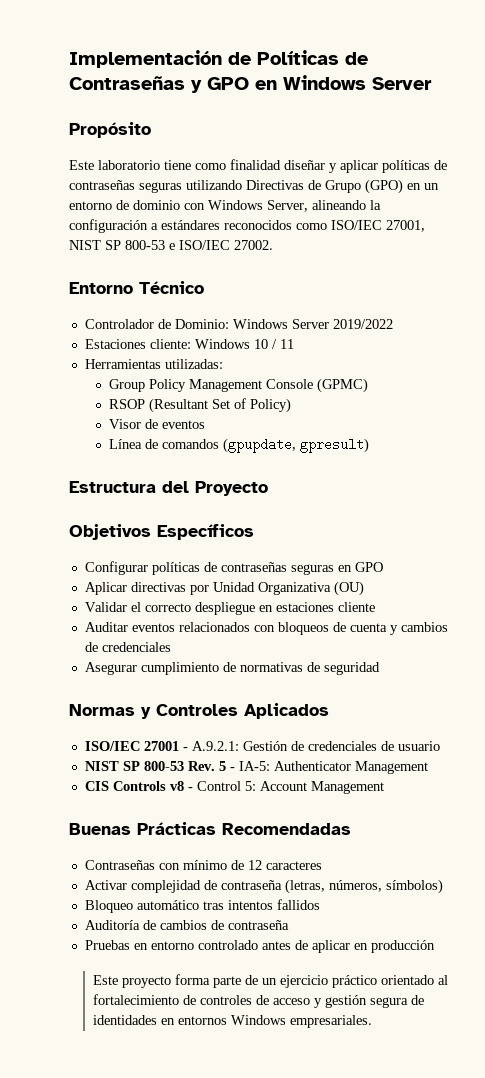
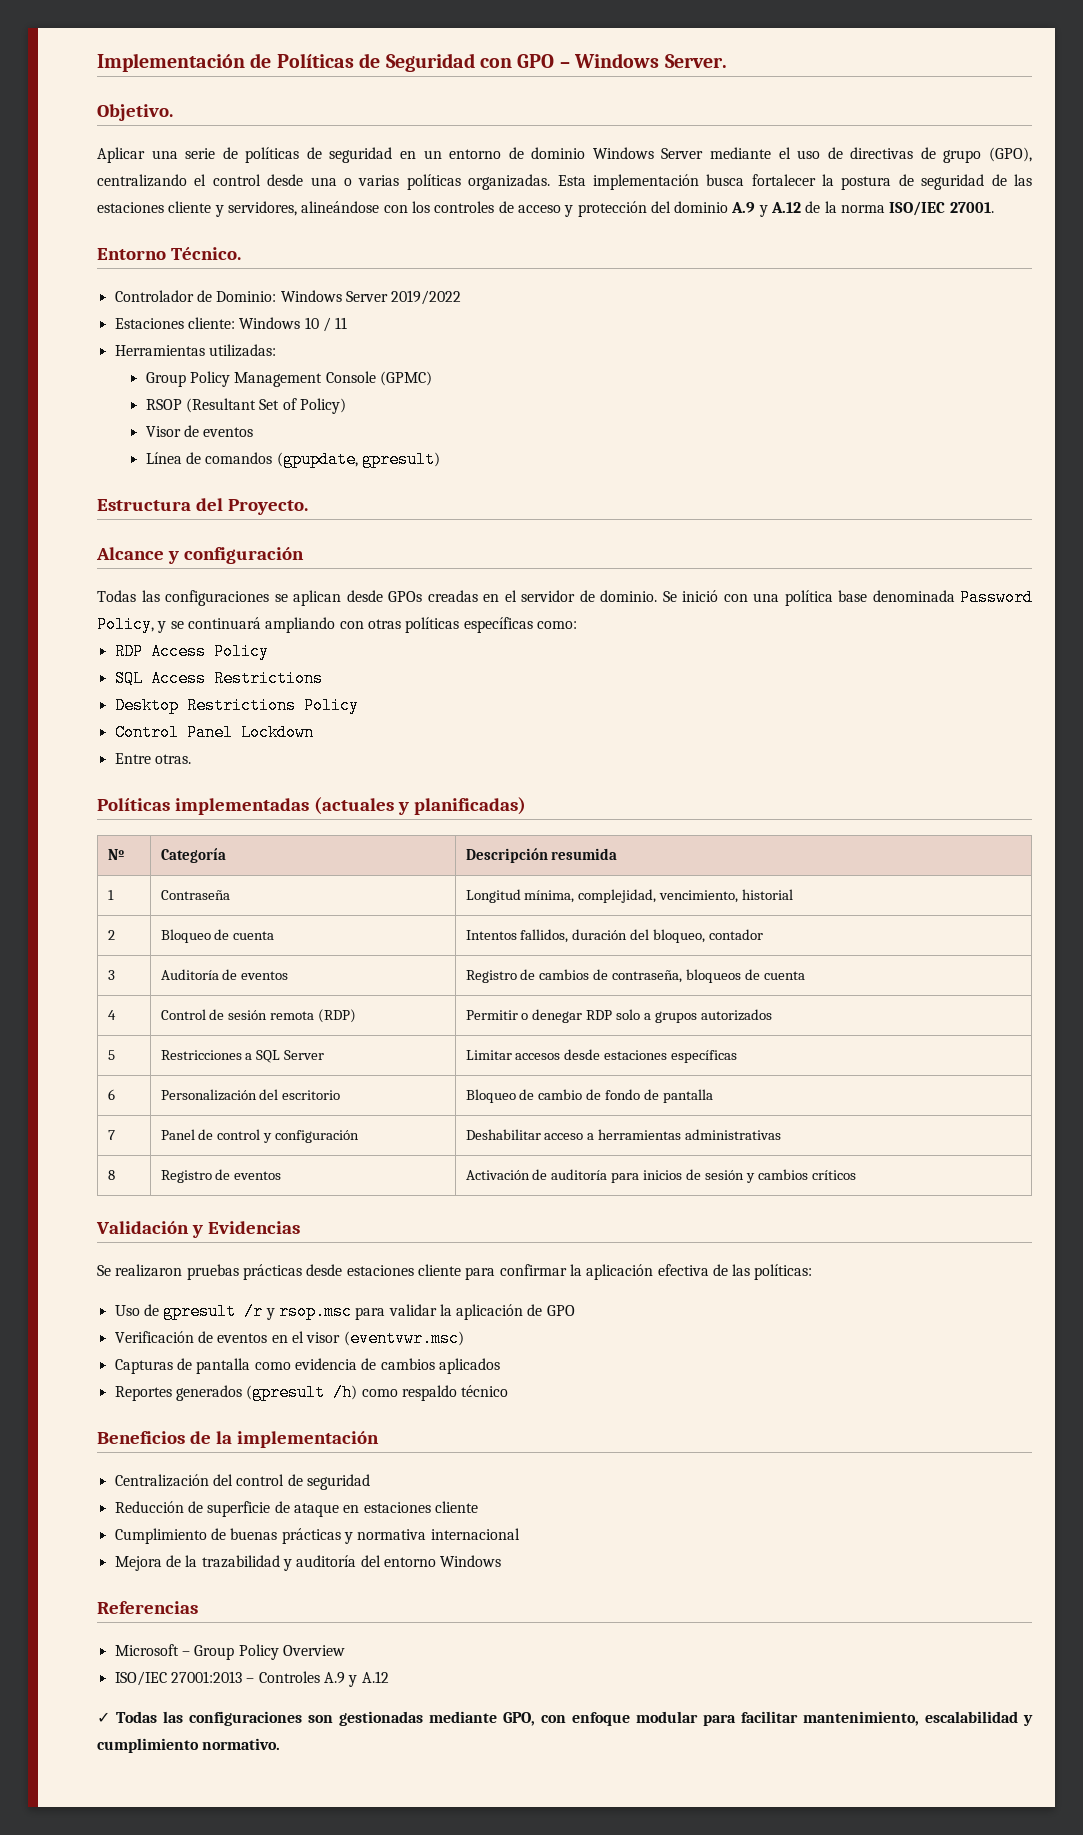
- Implementación de Políticas de Contraseñas y GPO en Windows Server
- Propósito
- Este laboratorio tiene como finalidad diseñar y aplicar políticas de contraseñas seguras utilizando Directivas de Grupo (GPO) en un entorno de dominio con Windows Server, alineando la configuración a estándares reconocidos como ISO/IEC 27001, NIST SP 800-53 e ISO/IEC 27002.
+ Implementación de Políticas de Seguridad con GPO – Windows Server.
+ Objetivo.
+ Aplicar una serie de políticas de seguridad en un entorno de dominio Windows Server mediante el uso de directivas de grupo (GPO), centralizando el control desde una o varias políticas organizadas. Esta implementación busca fortalecer la postura de seguridad de las estaciones cliente y servidores, alineándose con los controles de acceso y protección del dominio A.9 y A.12 de la norma ISO/IEC 27001.
- Entorno Técnico
+ Entorno Técnico.
- Estructura del Proyecto
- Objetivos Específicos
- Configurar políticas de contraseñas seguras en GPO
- Aplicar directivas por Unidad Organizativa (OU)
- Validar el correcto despliegue en estaciones cliente
- Auditar eventos relacionados con bloqueos de cuenta y cambios de credenciales
- Asegurar cumplimiento de normativas de seguridad
- Normas y Controles Aplicados
- ISO/IEC 27001 - A.9.2.1: Gestión de credenciales de usuario
- NIST SP 800-53 Rev. 5 - IA-5: Authenticator Management
- CIS Controls v8 - Control 5: Account Management
- Buenas Prácticas Recomendadas
- Contraseñas con mínimo de 12 caracteres
- Activar complejidad de contraseña (letras, números, símbolos)
- Bloqueo automático tras intentos fallidos
- Auditoría de cambios de contraseña
- Pruebas en entorno controlado antes de aplicar en producción
- Este proyecto forma parte de un ejercicio práctico orientado al fortalecimiento de controles de acceso y gestión segura de identidades en entornos Windows empresariales.
+ Estructura del Proyecto.
+ Alcance y configuración
+ Todas las configuraciones se aplican desde GPOs creadas en el servidor de dominio. Se inició con una política base denominada Password Policy, y se continuará ampliando con otras políticas específicas como:
+ RDP Access Policy
+ SQL Access Restrictions
+ Desktop Restrictions Policy
+ Control Panel Lockdown
+ Entre otras.
+ Políticas implementadas (actuales y planificadas)
+ Nº | Categoría | Descripción resumida
+ 1 | Contraseña | Longitud mínima, complejidad, vencimiento, historial
+ 2 | Bloqueo de cuenta | Intentos fallidos, duración del bloqueo, contador
+ 3 | Auditoría de eventos | Registro de cambios de contraseña, bloqueos de cuenta
+ 4 | Control de sesión remota (RDP) | Permitir o denegar RDP solo a grupos autorizados
+ 5 | Restricciones a SQL Server | Limitar accesos desde estaciones específicas
+ 6 | Personalización del escritorio | Bloqueo de cambio de fondo de pantalla
+ 7 | Panel de control y configuración | Deshabilitar acceso a herramientas administrativas
+ 8 | Registro de eventos | Activación de auditoría para inicios de sesión y cambios críticos
+ Validación y Evidencias
+ Se realizaron pruebas prácticas desde estaciones cliente para confirmar la aplicación efectiva de las políticas:
+ Uso de gpresult /r y rsop.msc para validar la aplicación de GPO
+ Verificación de eventos en el visor (eventvwr.msc)
+ Capturas de pantalla como evidencia de cambios aplicados
+ Reportes generados (gpresult /h) como respaldo técnico
+ Beneficios de la implementación
+ Centralización del control de seguridad
+ Reducción de superficie de ataque en estaciones cliente
+ Cumplimiento de buenas prácticas y normativa internacional
+ Mejora de la trazabilidad y auditoría del entorno Windows
+ Referencias
+ Microsoft – Group Policy Overview
+ ISO/IEC 27001:2013 – Controles A.9 y A.12
+ ✓ Todas las configuraciones son gestionadas mediante GPO, con enfoque modular para facilitar mantenimiento, escalabilidad y cumplimiento normativo.

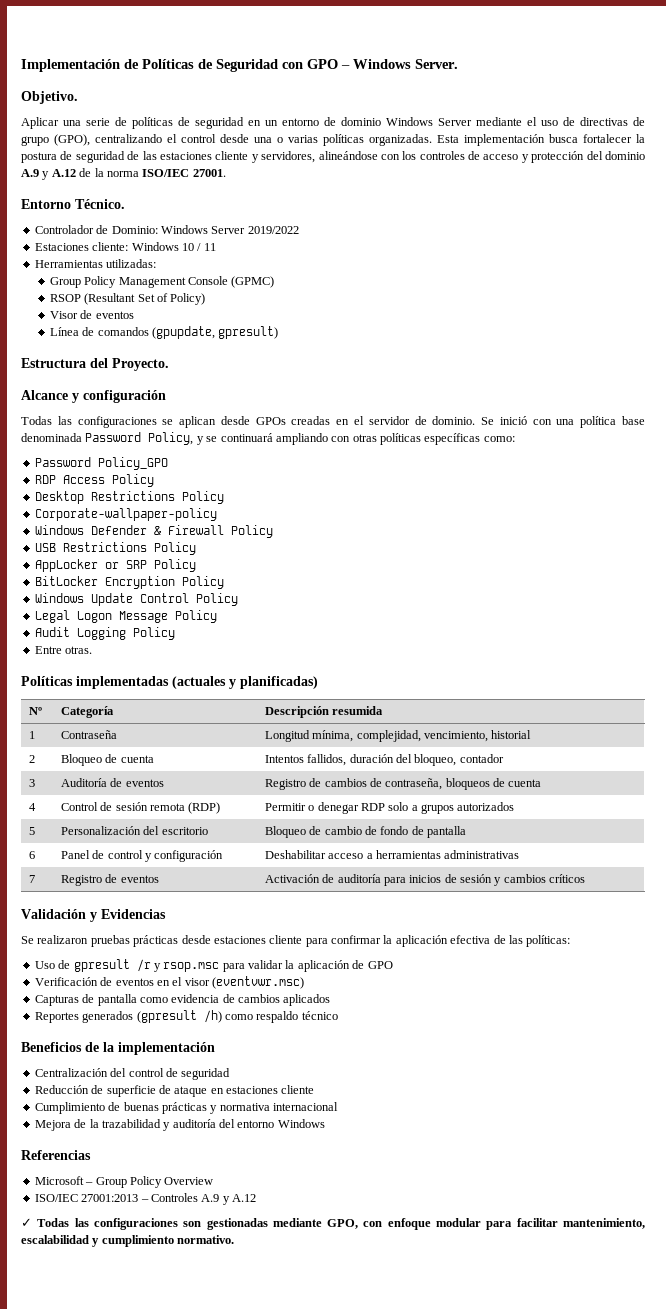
+ Password Policy_GPO
- SQL Access Restrictions
- Control Panel Lockdown
+ Corporate-wallpaper-policy
+ Windows Defender & Firewall Policy
+ USB Restrictions Policy
+ AppLocker or SRP Policy
+ BitLocker Encryption Policy
+ Windows Update Control Policy
+ Legal Logon Message Policy
+ Audit Logging Policy
- 5 | Restricciones a SQL Server | Limitar accesos desde estaciones específicas
- 6 | Personalización del escritorio | Bloqueo de cambio de fondo de pantalla
+ 5 | Personalización del escritorio | Bloqueo de cambio de fondo de pantalla
- 7 | Panel de control y configuración | Deshabilitar acceso a herramientas administrativas
+ 6 | Panel de control y configuración | Deshabilitar acceso a herramientas administrativas
- 8 | Registro de eventos | Activación de auditoría para inicios de sesión y cambios críticos
+ 7 | Registro de eventos | Activación de auditoría para inicios de sesión y cambios críticos

